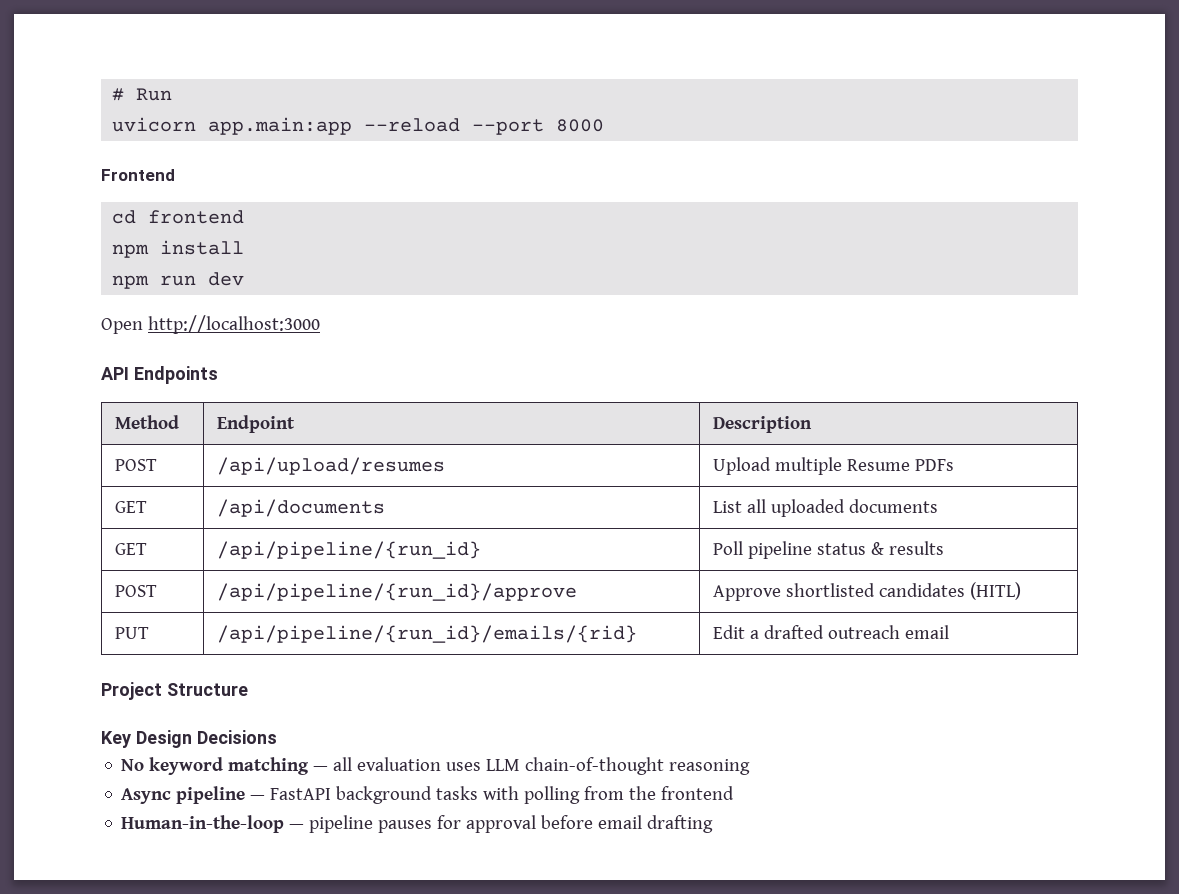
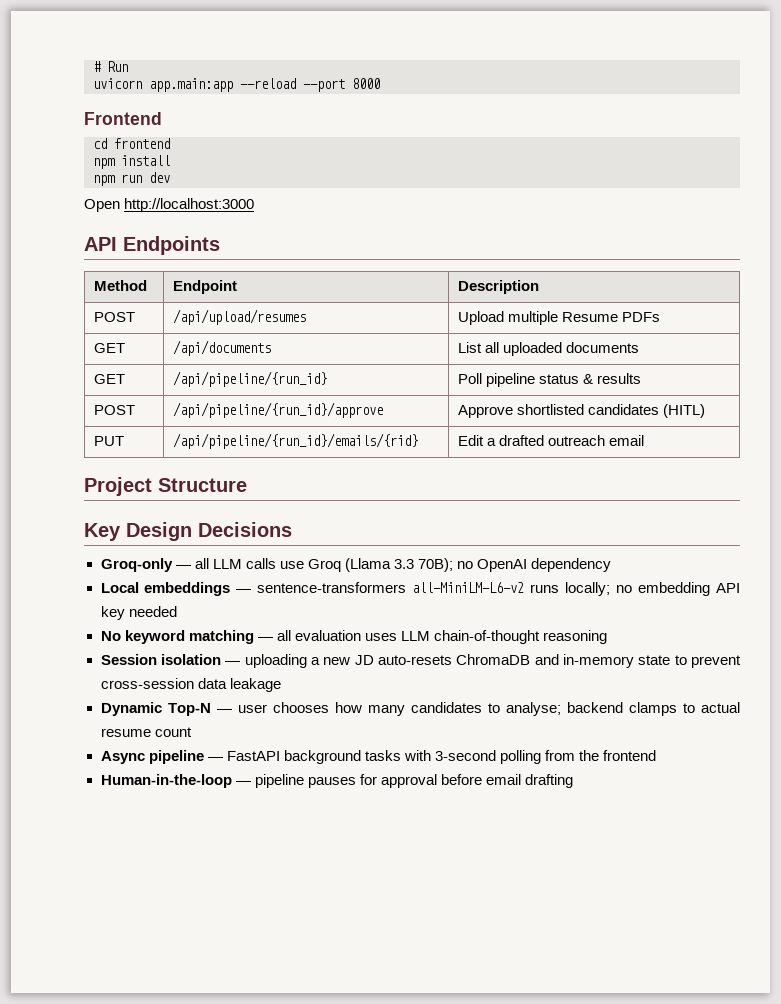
+ Groq-only — all LLM calls use Groq (Llama 3.3 70B); no OpenAI dependency
+ Local embeddings — sentence-transformers all-MiniLM-L6-v2 runs locally; no embedding API key needed
+ Session isolation — uploading a new JD auto-resets ChromaDB and in-memory state to prevent cross-session data leakage
+ Dynamic Top-N — user chooses how many candidates to analyse; backend clamps to actual resume count
- Async pipeline — FastAPI background tasks with polling from the frontend
+ Async pipeline — FastAPI background tasks with 3-second polling from the frontend

